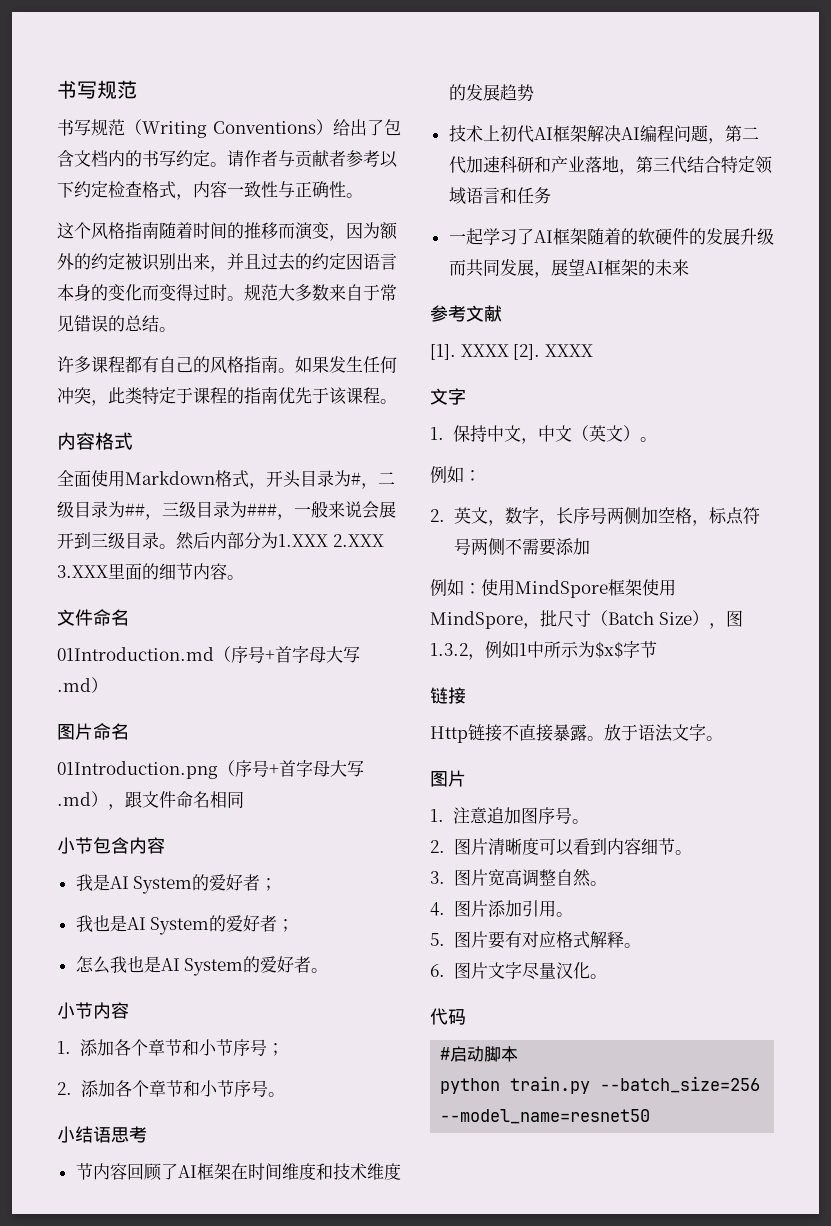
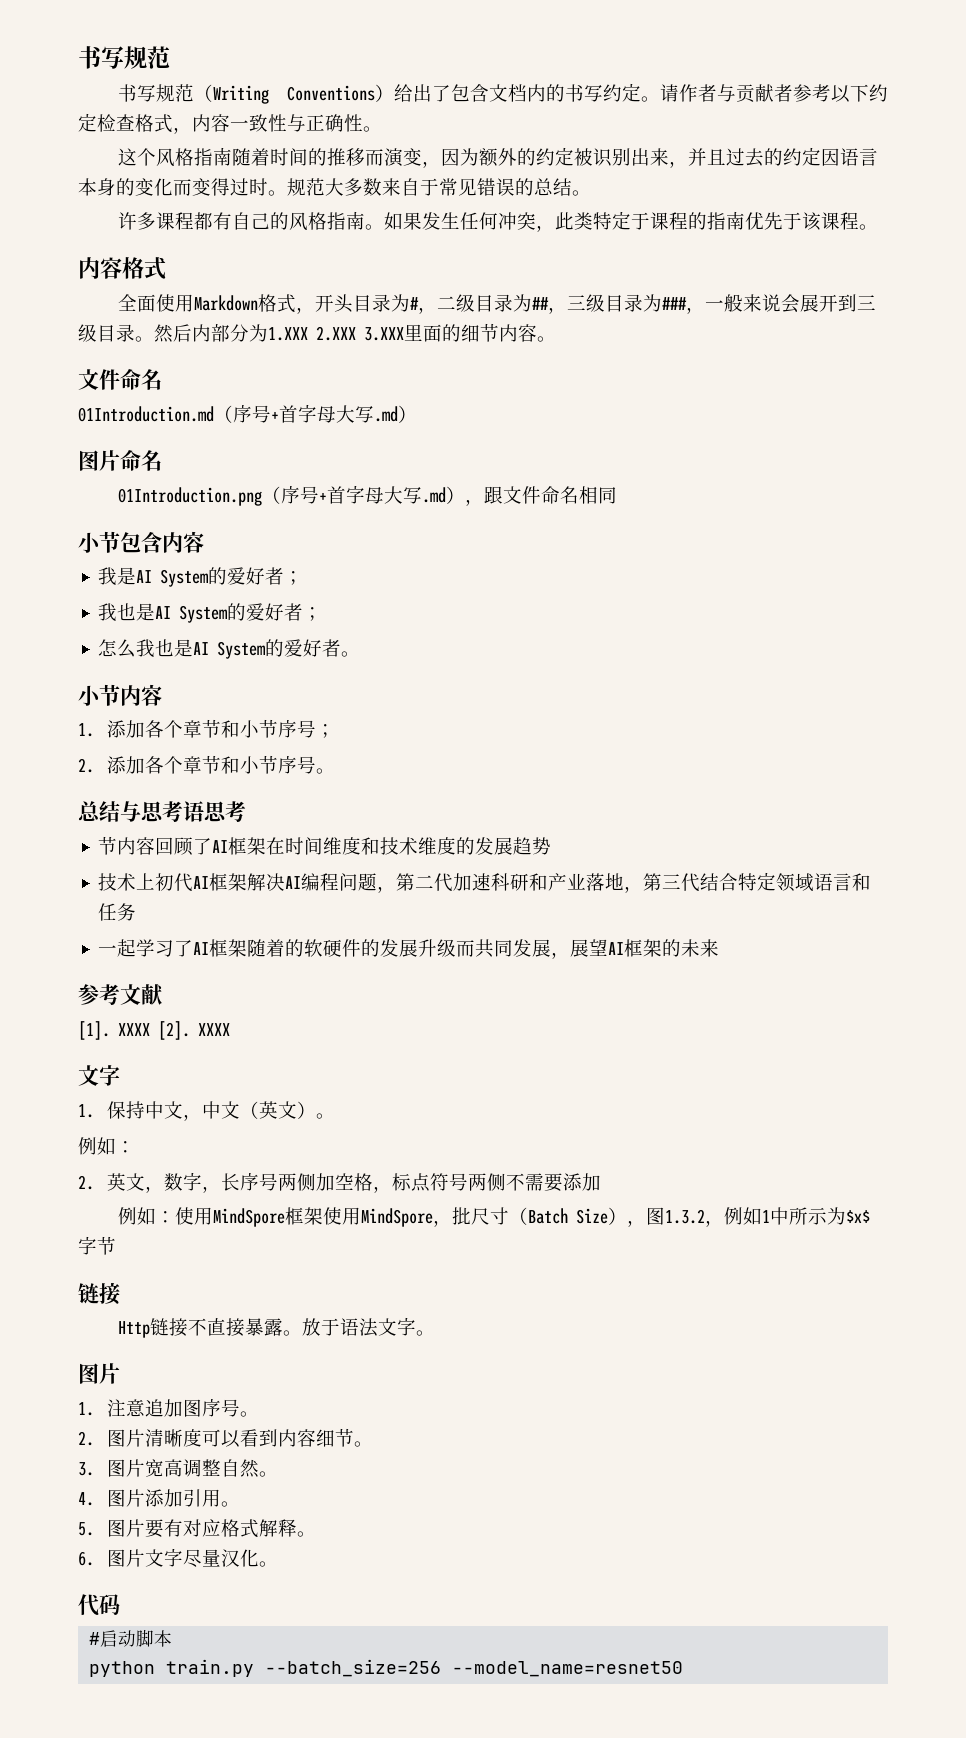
- 小结语思考
+ 总结与思考语思考

